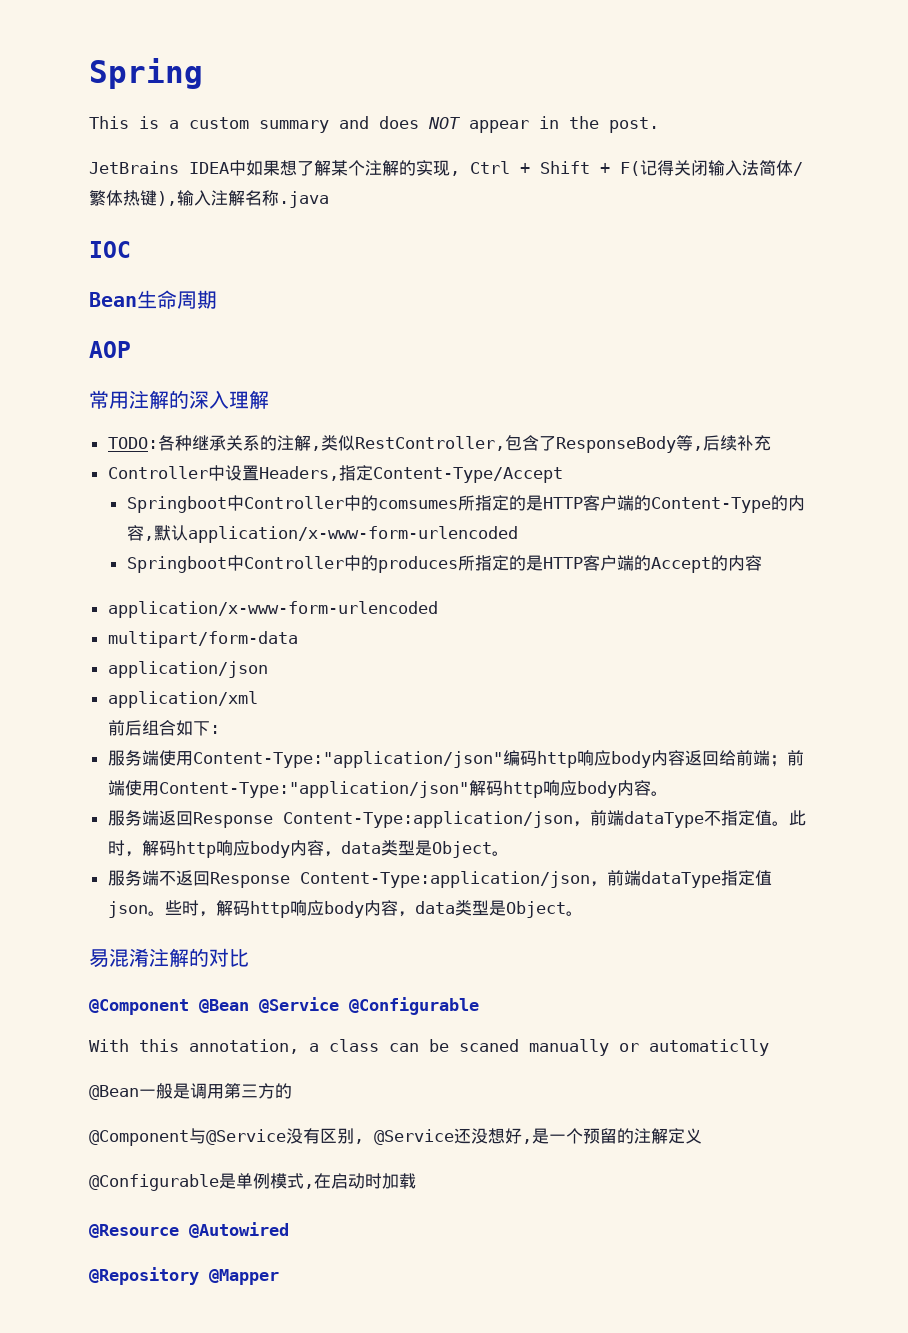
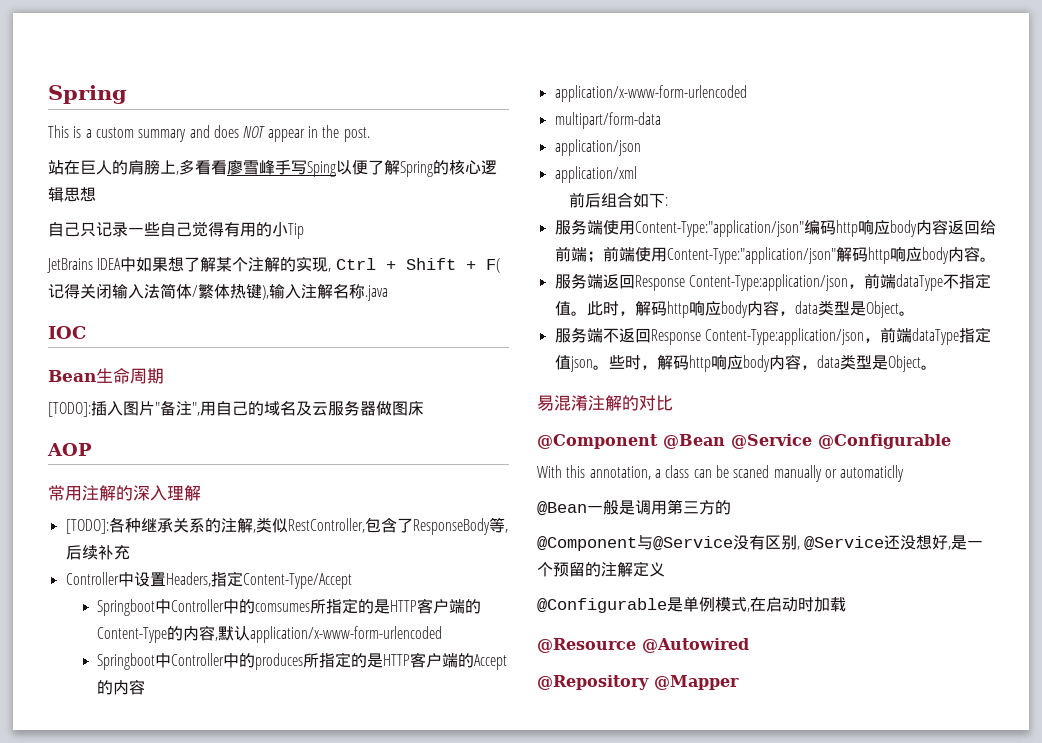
+ 站在巨人的肩膀上,多看看廖雪峰手写Sping以便了解Spring的核心逻辑思想
+ 自己只记录一些自己觉得有用的小Tip
+ [TODO]:插入图片"备注",用自己的域名及云服务器做图床
- TODO:各种继承关系的注解,类似RestController,包含了ResponseBody等,后续补充
+ [TODO]:各种继承关系的注解,类似RestController,包含了ResponseBody等,后续补充

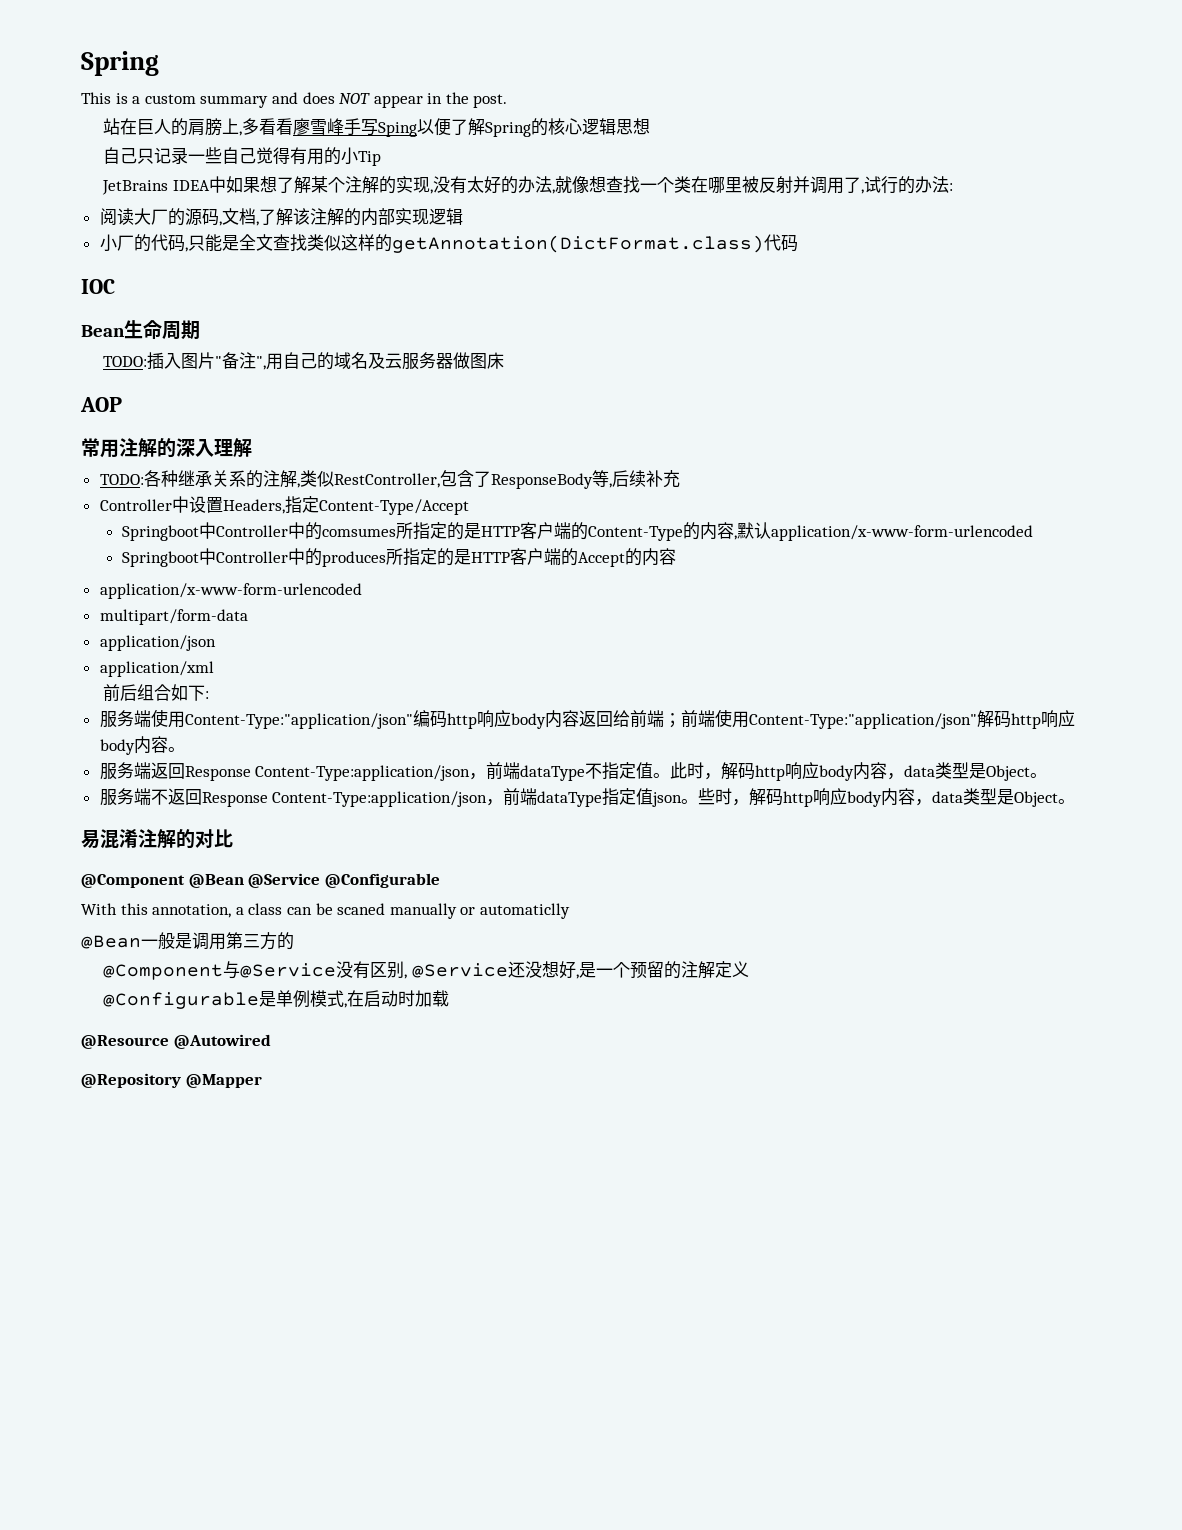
- JetBrains IDEA中如果想了解某个注解的实现, Ctrl + Shift + F(记得关闭输入法简体/繁体热键),输入注解名称.java
+ JetBrains IDEA中如果想了解某个注解的实现,没有太好的办法,就像想查找一个类在哪里被反射并调用了,试行的办法:
+ 阅读大厂的源码,文档,了解该注解的内部实现逻辑
+ 小厂的代码,只能是全文查找类似这样的getAnnotation(DictFormat.class)代码
- [TODO]:插入图片"备注",用自己的域名及云服务器做图床
+ TODO:插入图片"备注",用自己的域名及云服务器做图床
- [TODO]:各种继承关系的注解,类似RestController,包含了ResponseBody等,后续补充
+ TODO:各种继承关系的注解,类似RestController,包含了ResponseBody等,后续补充

